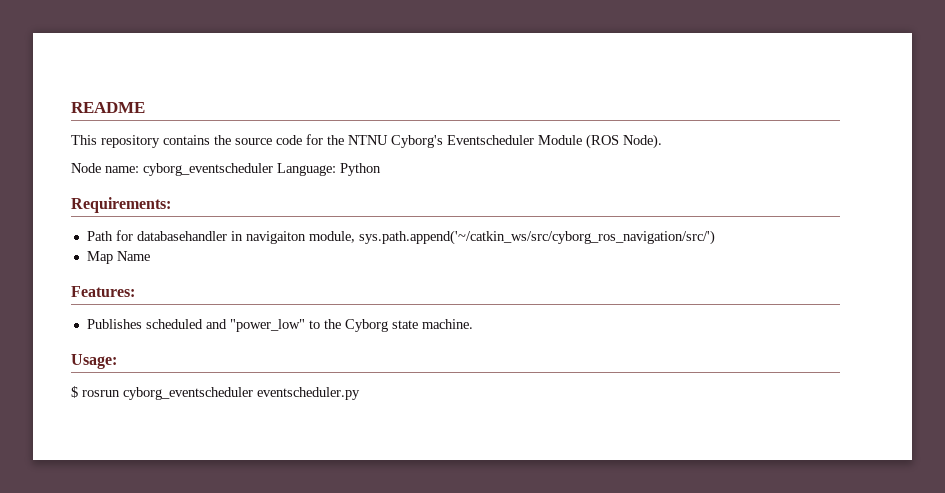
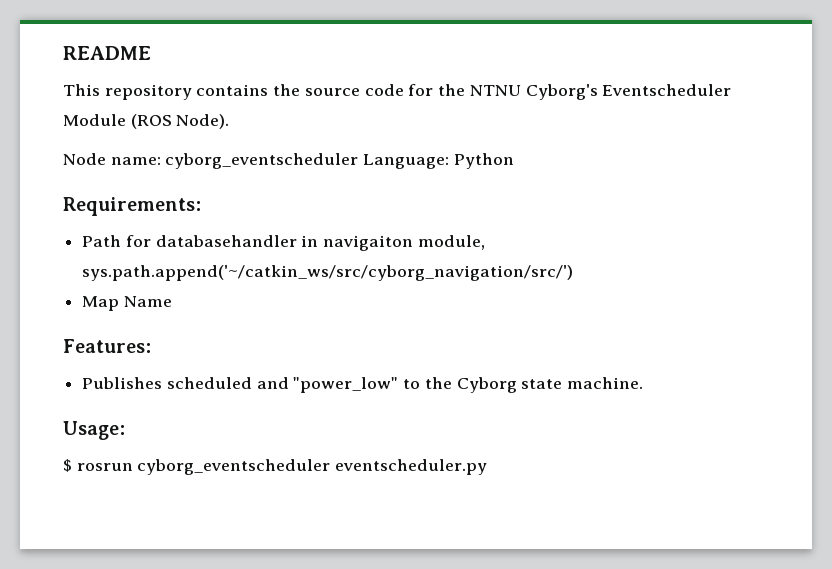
- Path for databasehandler in navigaiton module, sys.path.append('~/catkin_ws/src/cyborg_ros_navigation/src/')
+ Path for databasehandler in navigaiton module, sys.path.append('~/catkin_ws/src/cyborg_navigation/src/')

